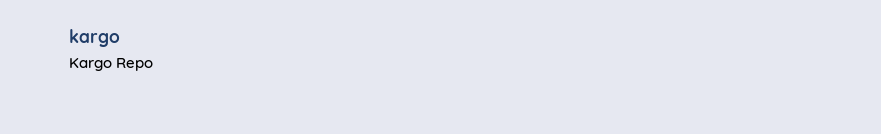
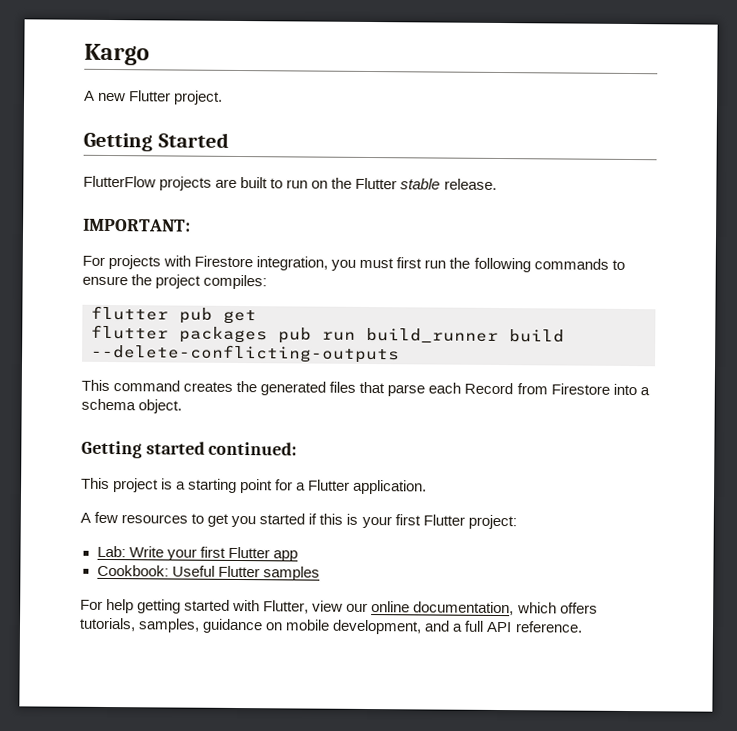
- kargo
- Kargo Repo
+ Kargo
+ A new Flutter project.
+ Getting Started
+ FlutterFlow projects are built to run on the Flutter stable release.
+ IMPORTANT:
+ For projects with Firestore integration, you must first run the following commands to ensure the project compiles:
+ flutter pub get
+ flutter packages pub run build_runner build --delete-conflicting-outputs
+ This command creates the generated files that parse each Record from Firestore into a schema object.
+ Getting started continued:
+ This project is a starting point for a Flutter application.
+ A few resources to get you started if this is your first Flutter project:
+ Lab: Write your first Flutter app
+ Cookbook: Useful Flutter samples
+ For help getting started with Flutter, view our online documentation, which offers tutorials, samples, guidance on mobile development, and a full API reference.

